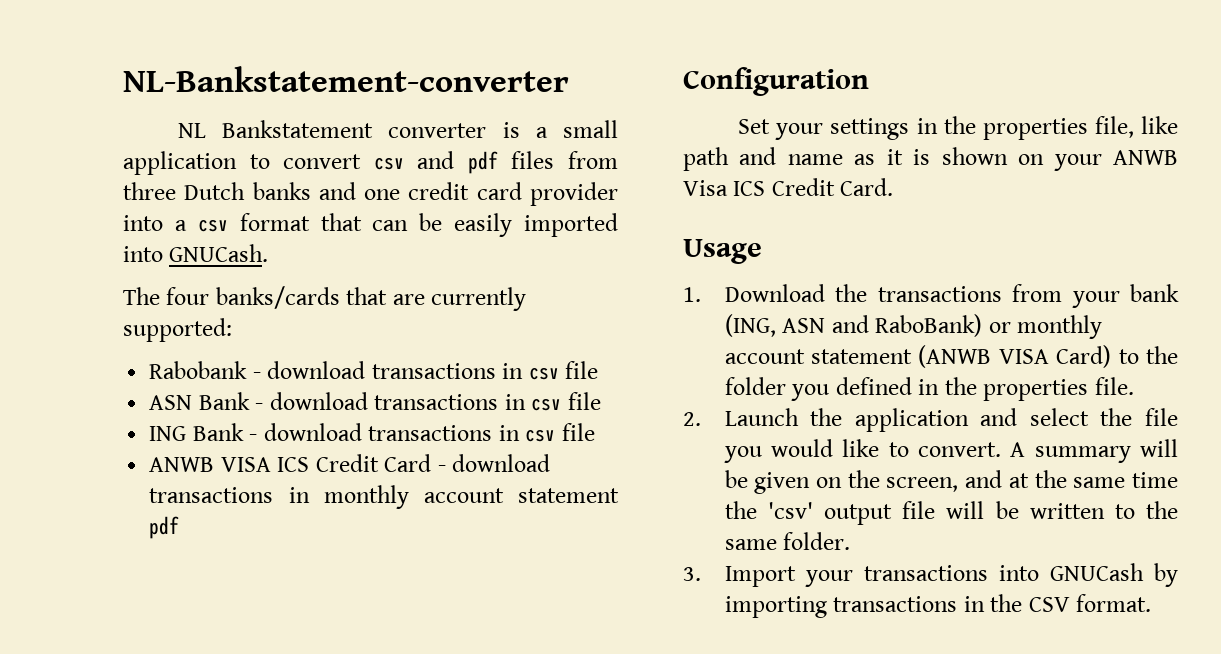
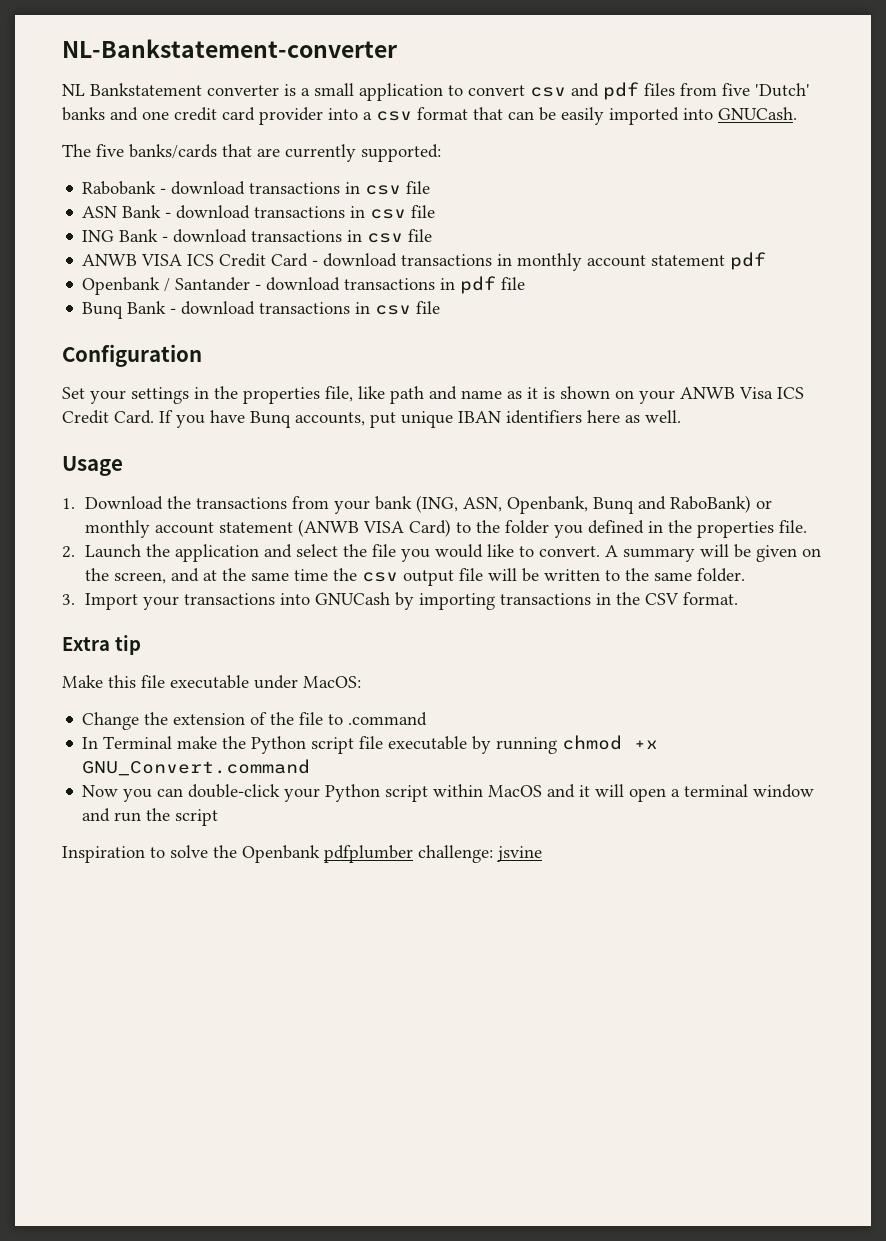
- NL Bankstatement converter is a small application to convert csv and pdf files from three Dutch banks and one credit card provider into a csv format that can be easily imported into GNUCash.
+ NL Bankstatement converter is a small application to convert csv and pdf files from five 'Dutch' banks and one credit card provider into a csv format that can be easily imported into GNUCash.
- The four banks/cards that are currently supported:
+ The five banks/cards that are currently supported:
+ Openbank / Santander - download transactions in pdf file
+ Bunq Bank - download transactions in csv file
+ If you have Bunq accounts, put unique IBAN identifiers here as well.
- 1. Download the transactions from your bank (ING, ASN and RaboBank) or monthly account statement (ANWB VISA Card) to the folder you defined in the properties file.
+ 1. Download the transactions from your bank (ING, ASN, Openbank, Bunq and RaboBank) or monthly account statement (ANWB VISA Card) to the folder you defined in the properties file.
- A summary will be given on the screen, and at the same time the 'csv' output file will be written to the same folder.
+ A summary will be given on the screen, and at the same time the csv output file will be written to the same folder.
+ Extra tip
+ Make this file executable under MacOS:
+ Change the extension of the file to .command
+ In Terminal make the Python script file executable by running chmod +x GNU_Convert.command
+ Now you can double-click your Python script within MacOS and it will open a terminal window and run the script
+ Inspiration to solve the Openbank pdfplumber challenge: jsvine

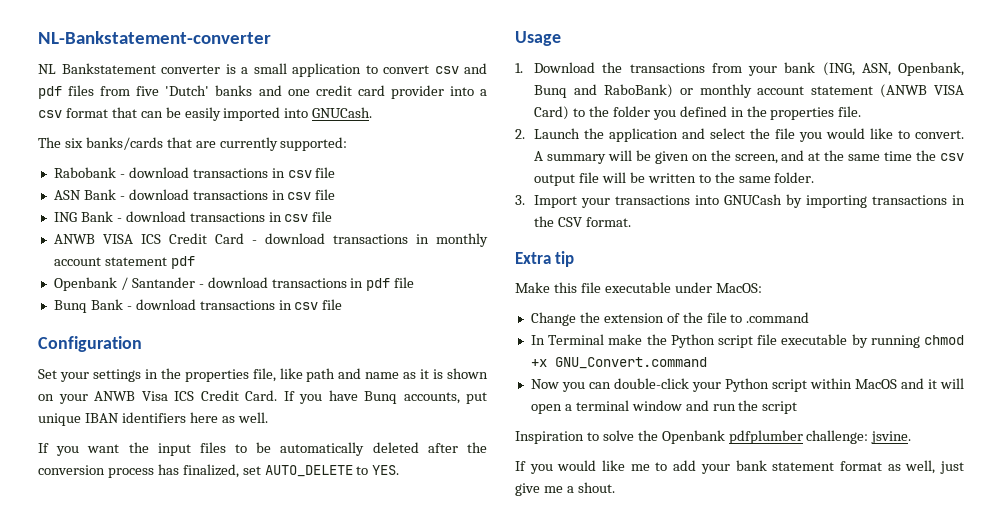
- The five banks/cards that are currently supported:
+ The six banks/cards that are currently supported:
+ If you want the input files to be automatically deleted after the conversion process has finalized, set AUTO_DELETE to YES.
- Inspiration to solve the Openbank pdfplumber challenge: jsvine
+ Inspiration to solve the Openbank pdfplumber challenge: jsvine.
+ If you would like me to add your bank statement format as well, just give me a shout.

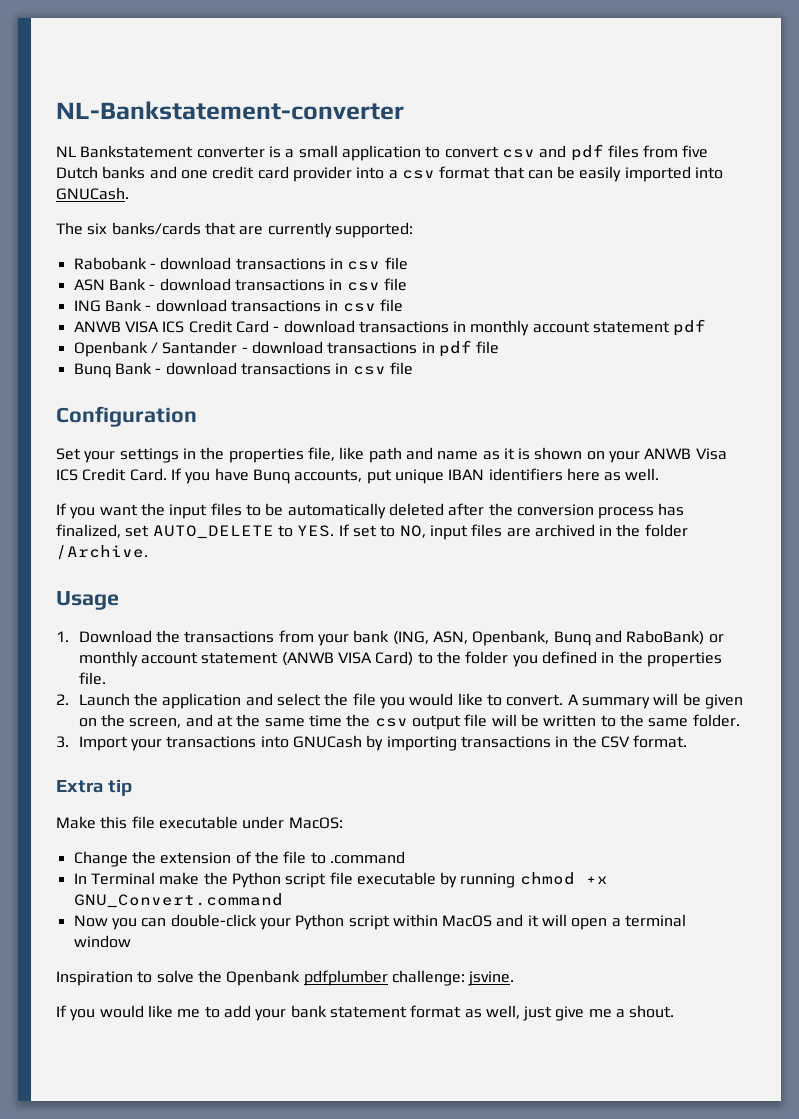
- NL Bankstatement converter is a small application to convert csv and pdf files from five 'Dutch' banks and one credit card provider into a csv format that can be easily imported into GNUCash.
+ NL Bankstatement converter is a small application to convert csv and pdf files from five Dutch banks and one credit card provider into a csv format that can be easily imported into GNUCash.
- If you want the input files to be automatically deleted after the conversion process has finalized, set AUTO_DELETE to YES.
+ If you want the input files to be automatically deleted after the conversion process has finalized, set AUTO_DELETE to YES. If set to NO, input files are archived in the folder /Archive.
- Now you can double-click your Python script within MacOS and it will open a terminal window and run the script
+ Now you can double-click your Python script within MacOS and it will open a terminal window

